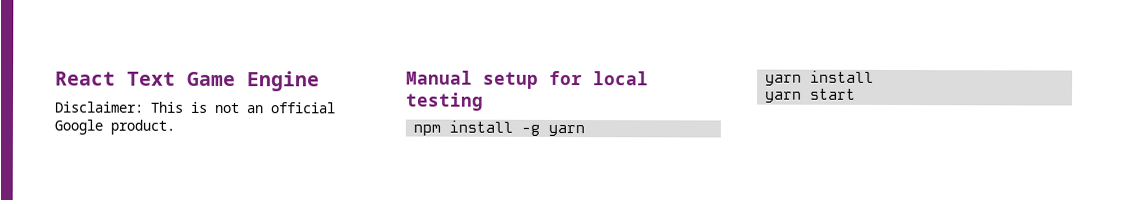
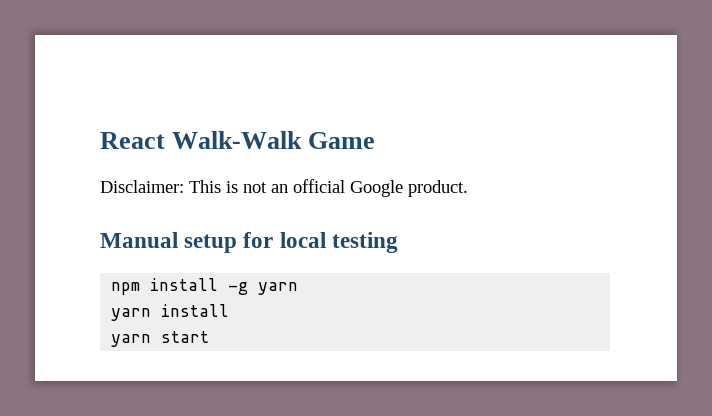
- React Text Game Engine
+ React Walk-Walk Game

